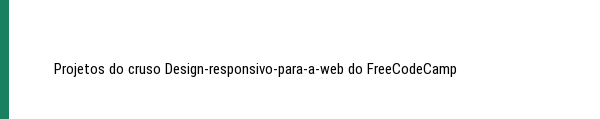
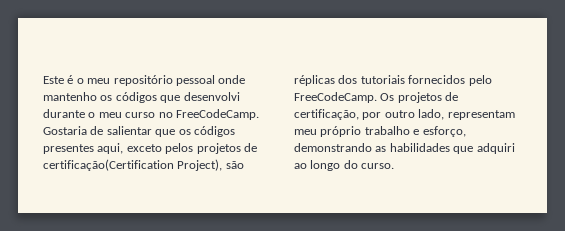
- Projetos do cruso Design-responsivo-para-a-web do FreeCodeCamp
+ Este é o meu repositório pessoal onde mantenho os códigos que desenvolvi durante o meu curso no FreeCodeCamp. Gostaria de salientar que os códigos presentes aqui, exceto pelos projetos de certificação(Certification Project), são réplicas dos tutoriais fornecidos pelo FreeCodeCamp. Os projetos de certificação, por outro lado, representam meu próprio trabalho e esforço, demonstrando as habilidades que adquiri ao longo do curso.

